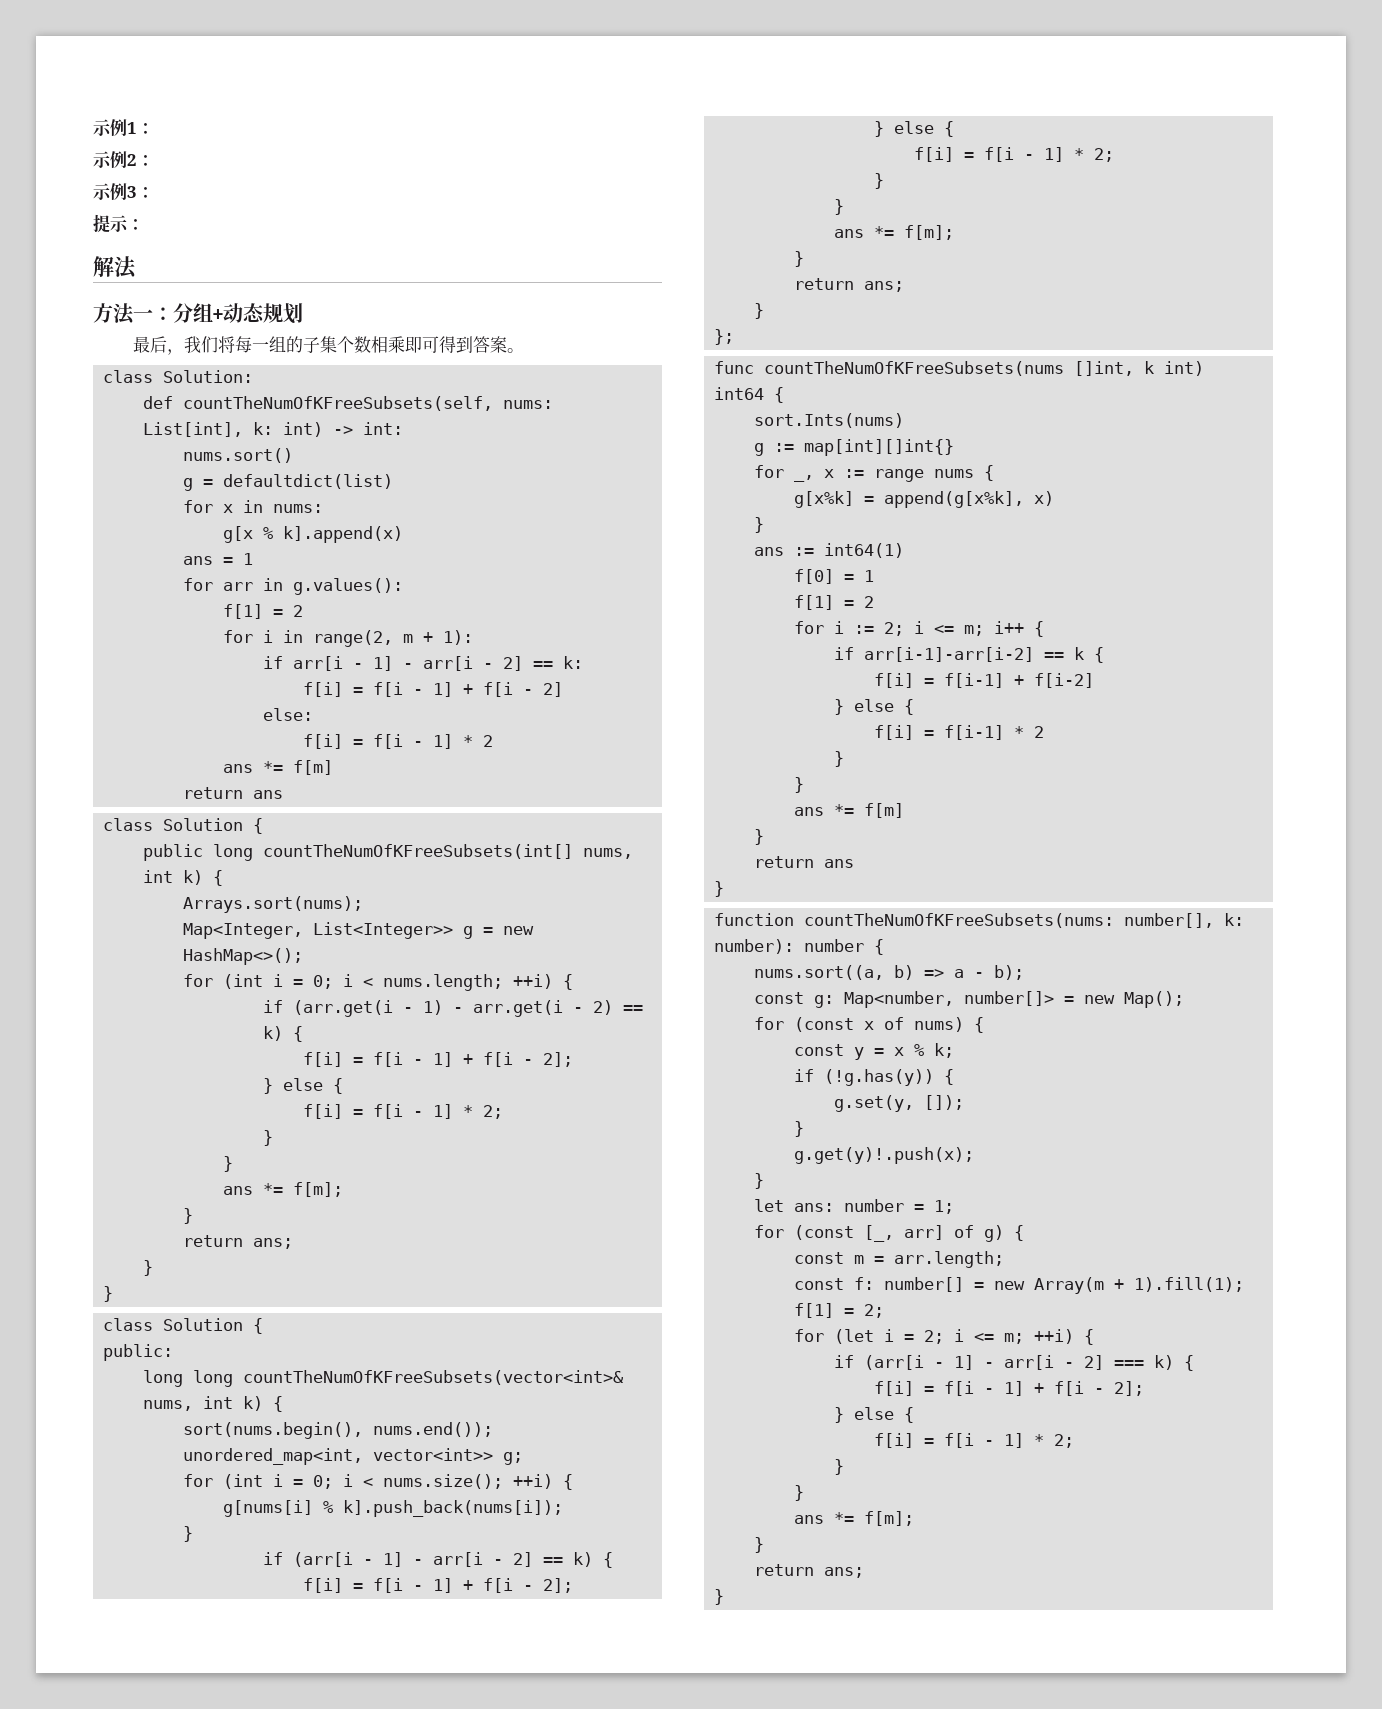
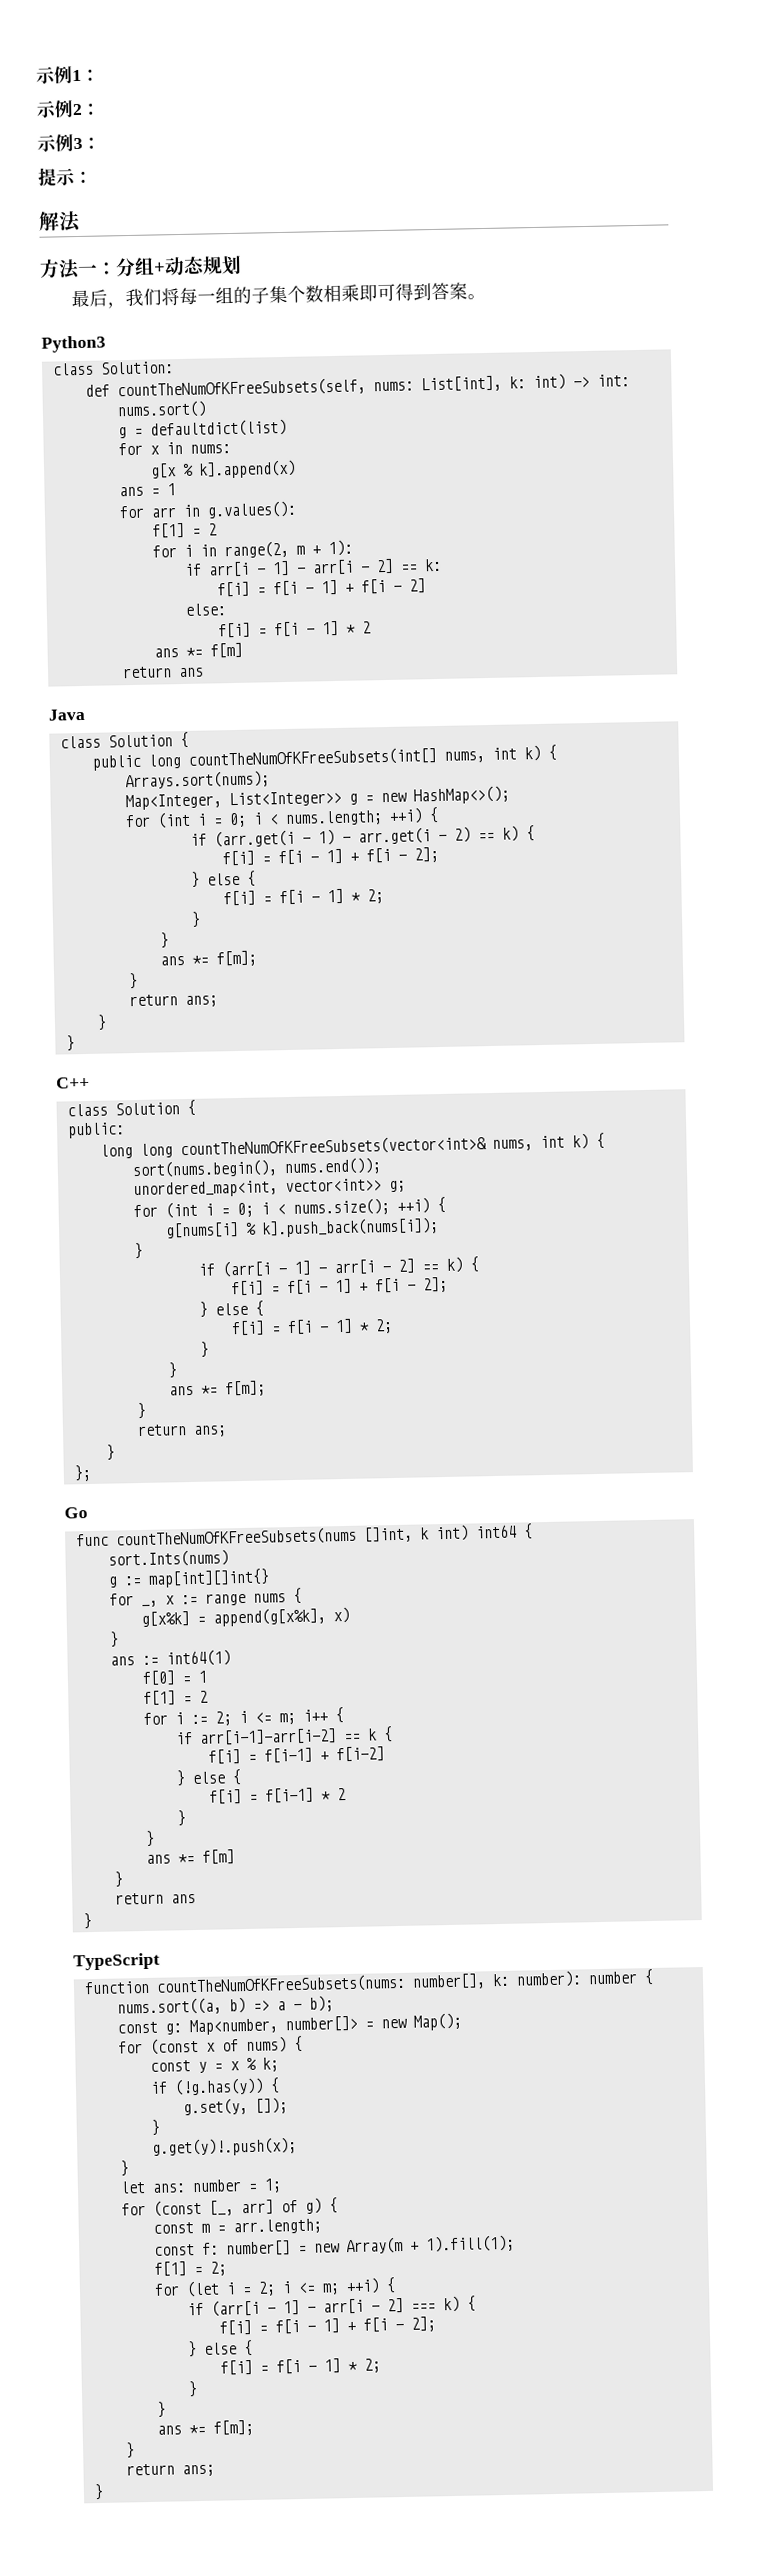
+ Python3
+ Java
+ C++
+ Go
+ TypeScript

